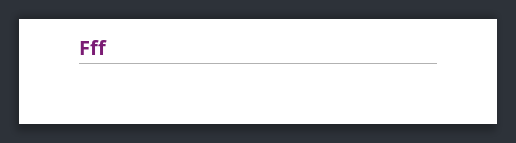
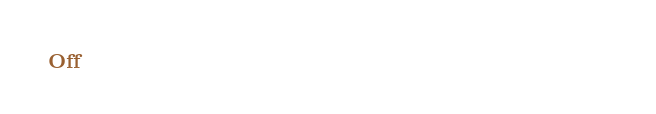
- Fff
+ Off

